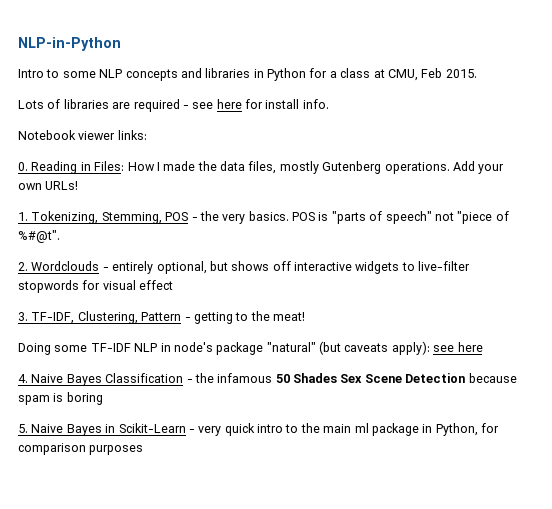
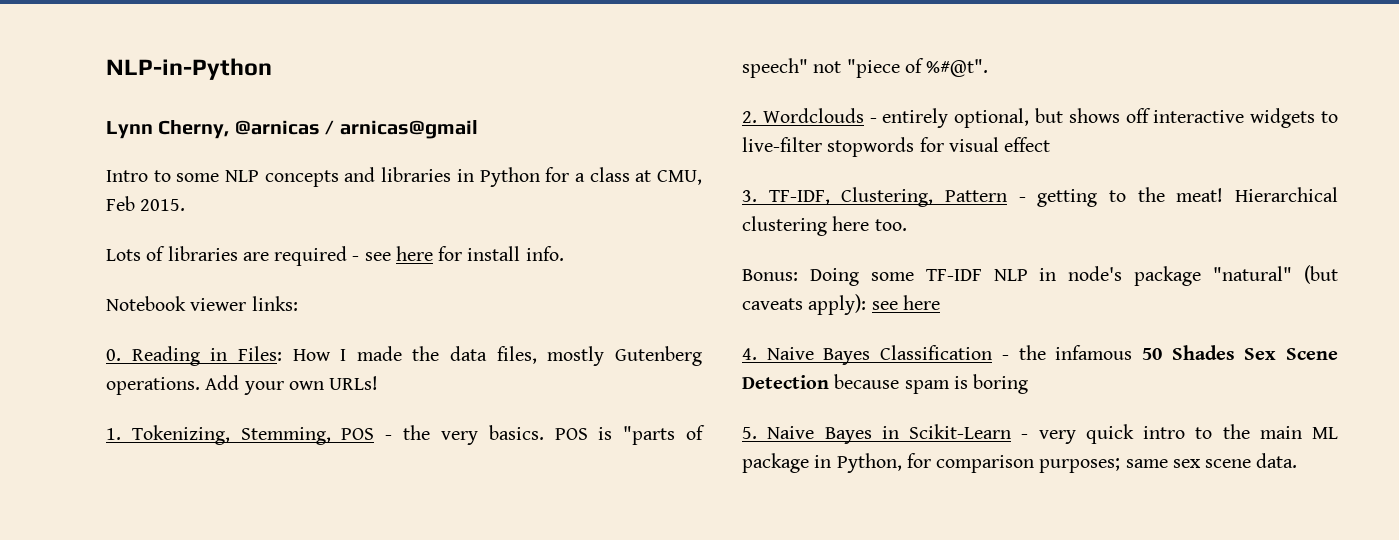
+ Lynn Cherny, @arnicas / arnicas@gmail
- 3. TF-IDF, Clustering, Pattern - getting to the meat!
- Doing some TF-IDF NLP in node's package "natural" (but caveats apply): see here
+ 3. TF-IDF, Clustering, Pattern - getting to the meat! Hierarchical clustering here too.
+ Bonus: Doing some TF-IDF NLP in node's package "natural" (but caveats apply): see here
- 5. Naive Bayes in Scikit-Learn - very quick intro to the main ml package in Python, for comparison purposes
+ 5. Naive Bayes in Scikit-Learn - very quick intro to the main ML package in Python, for comparison purposes; same sex scene data.

